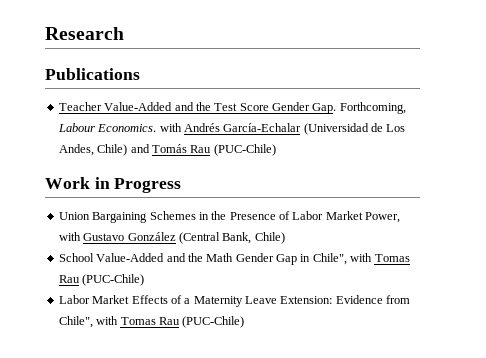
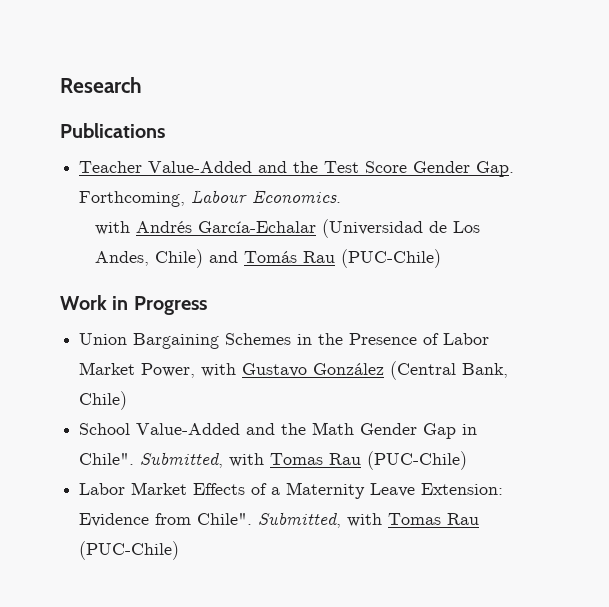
- Teacher Value-Added and the Test Score Gender Gap. Forthcoming, Labour Economics. with Andrés García-Echalar (Universidad de Los Andes, Chile) and Tomás Rau (PUC-Chile)
+ Teacher Value-Added and the Test Score Gender Gap. Forthcoming, Labour Economics.
+ with Andrés García-Echalar (Universidad de Los Andes, Chile) and Tomás Rau (PUC-Chile)
- School Value-Added and the Math Gender Gap in Chile", with Tomas Rau (PUC-Chile)
+ School Value-Added and the Math Gender Gap in Chile". Submitted, with Tomas Rau (PUC-Chile)
- Labor Market Effects of a Maternity Leave Extension: Evidence from Chile", with Tomas Rau (PUC-Chile)
+ Labor Market Effects of a Maternity Leave Extension: Evidence from Chile". Submitted, with Tomas Rau (PUC-Chile)

